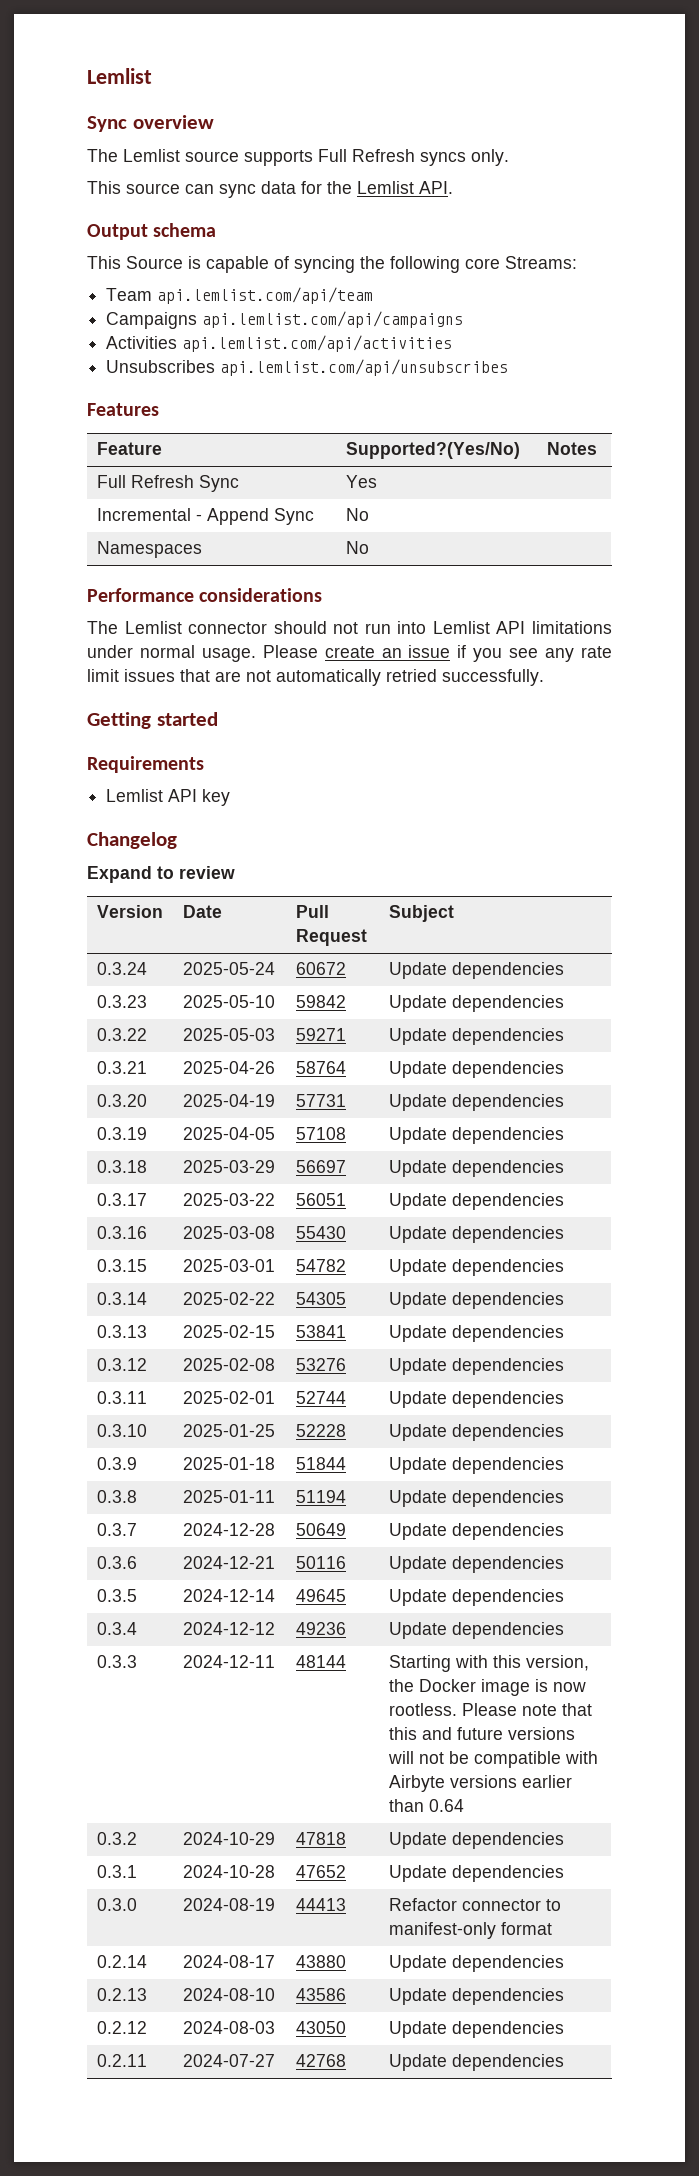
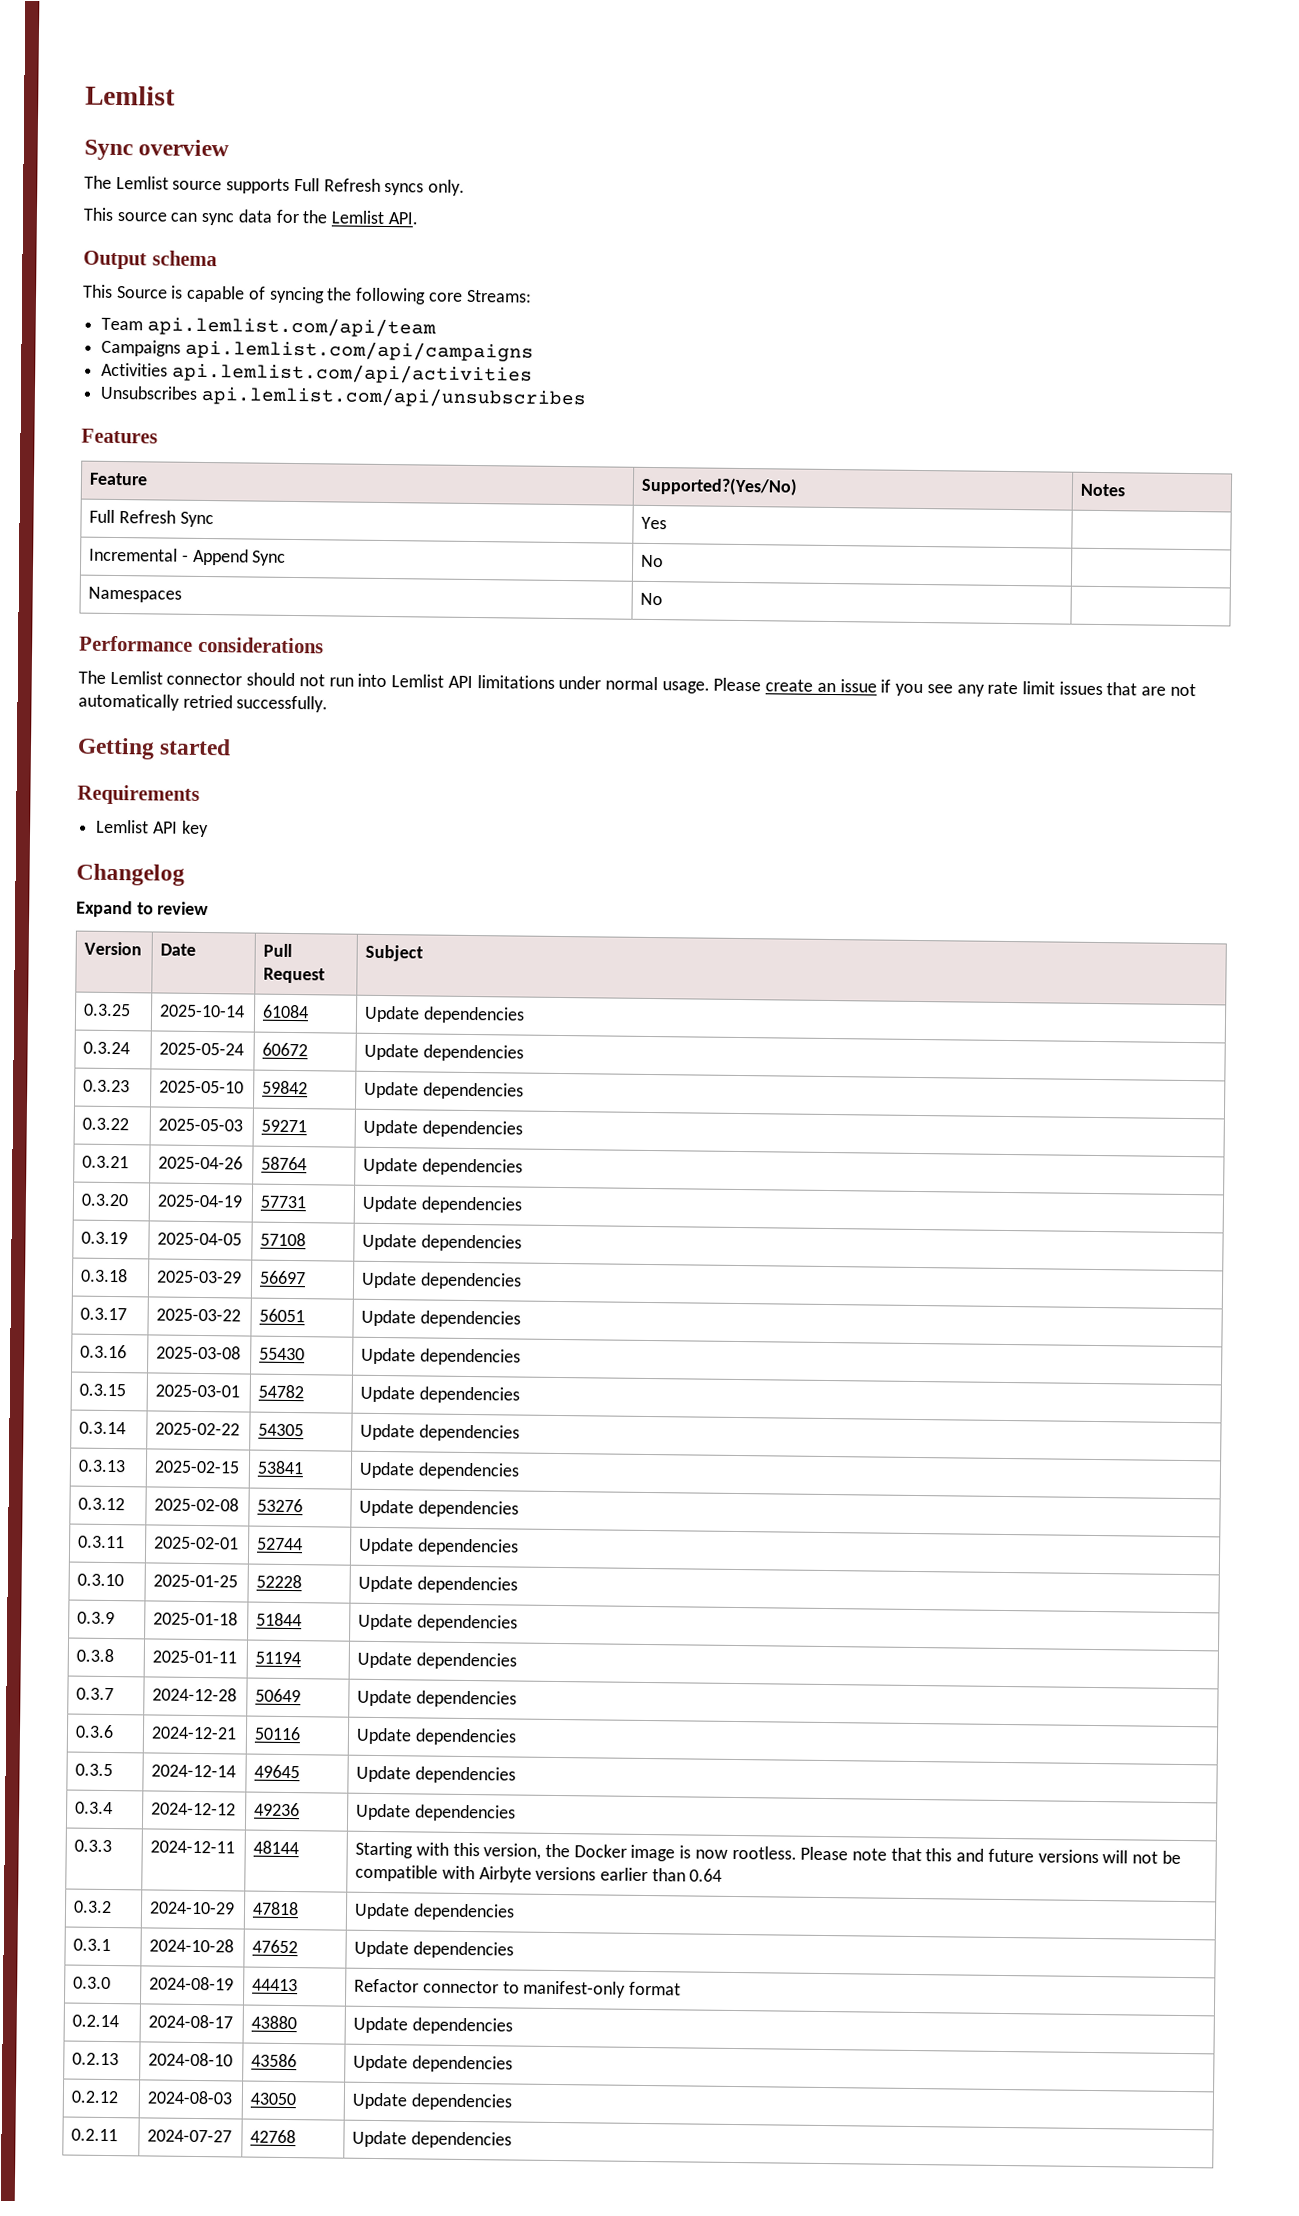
+ 0.3.25 | 2025-10-14 | 61084 | Update dependencies

